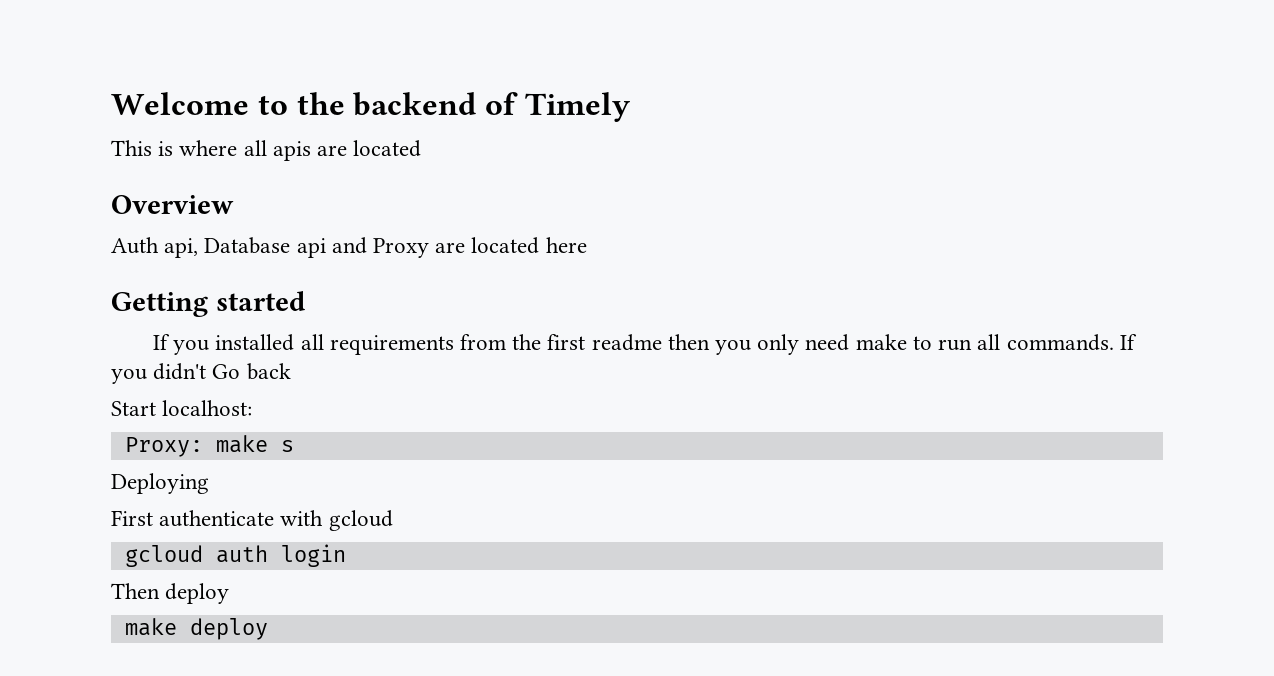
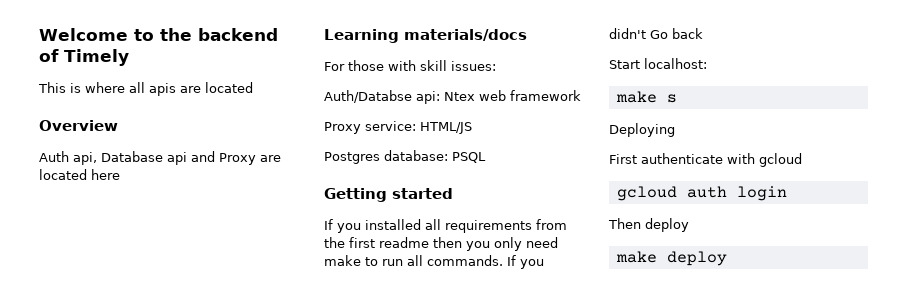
+ Learning materials/docs
+ For those with skill issues:
+ Auth/Databse api: Ntex web framework
+ Proxy service: HTML/JS
+ Postgres database: PSQL
- Proxy: make s
+ make s

